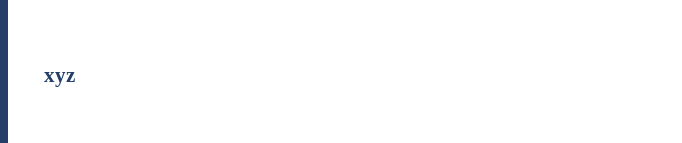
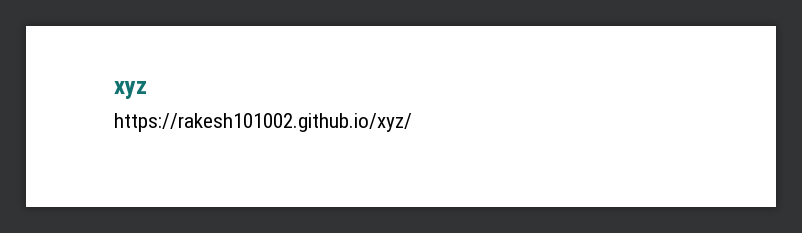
+ https://rakesh101002.github.io/xyz/

